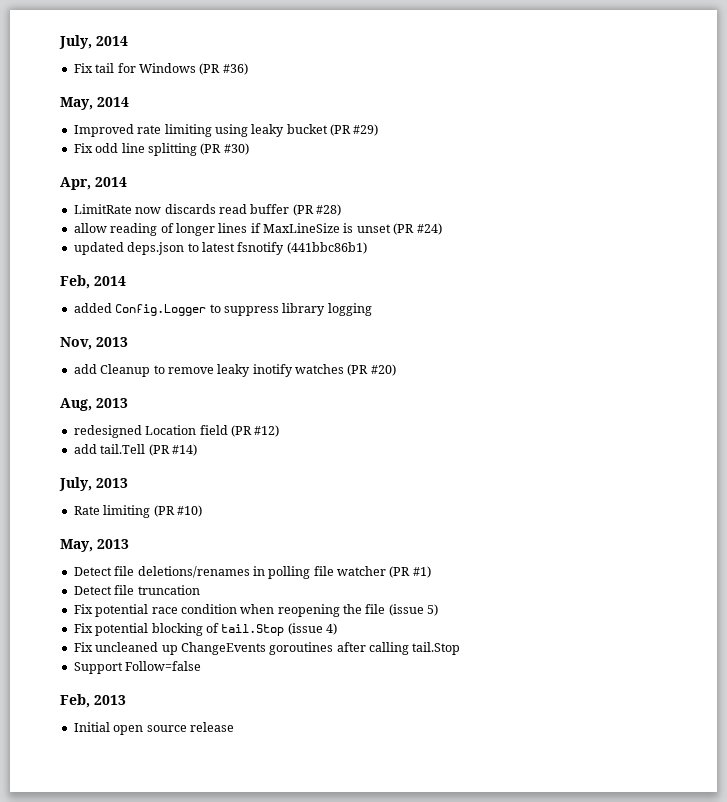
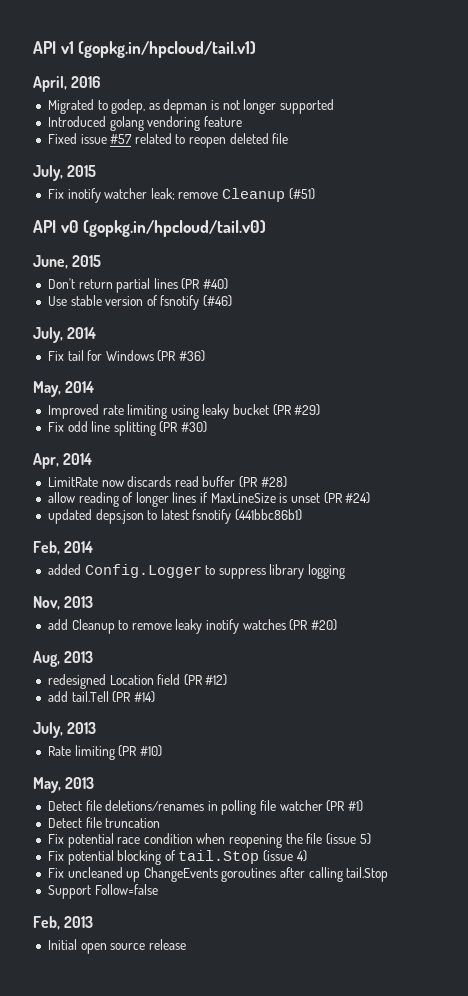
+ API v1 (gopkg.in/hpcloud/tail.v1)
+ April, 2016
+ Migrated to godep, as depman is not longer supported
+ Introduced golang vendoring feature
+ Fixed issue #57 related to reopen deleted file
+ July, 2015
+ Fix inotify watcher leak; remove Cleanup (#51)
+ API v0 (gopkg.in/hpcloud/tail.v0)
+ June, 2015
+ Don't return partial lines (PR #40)
+ Use stable version of fsnotify (#46)

